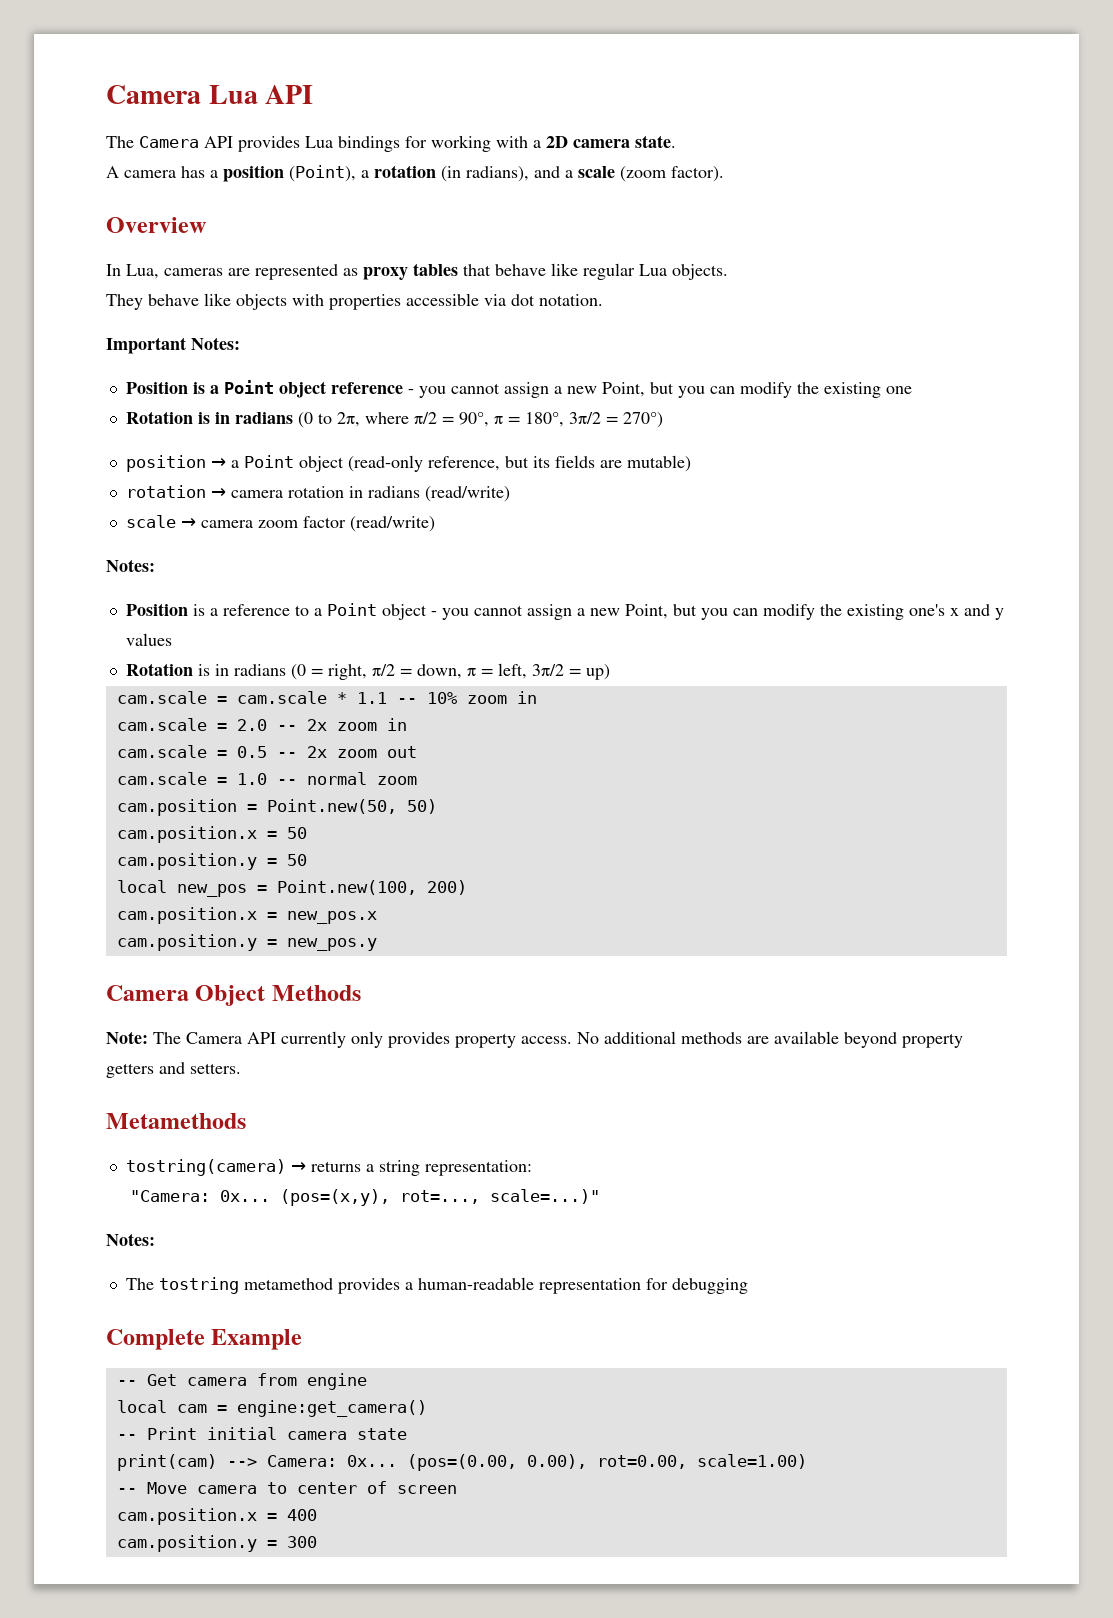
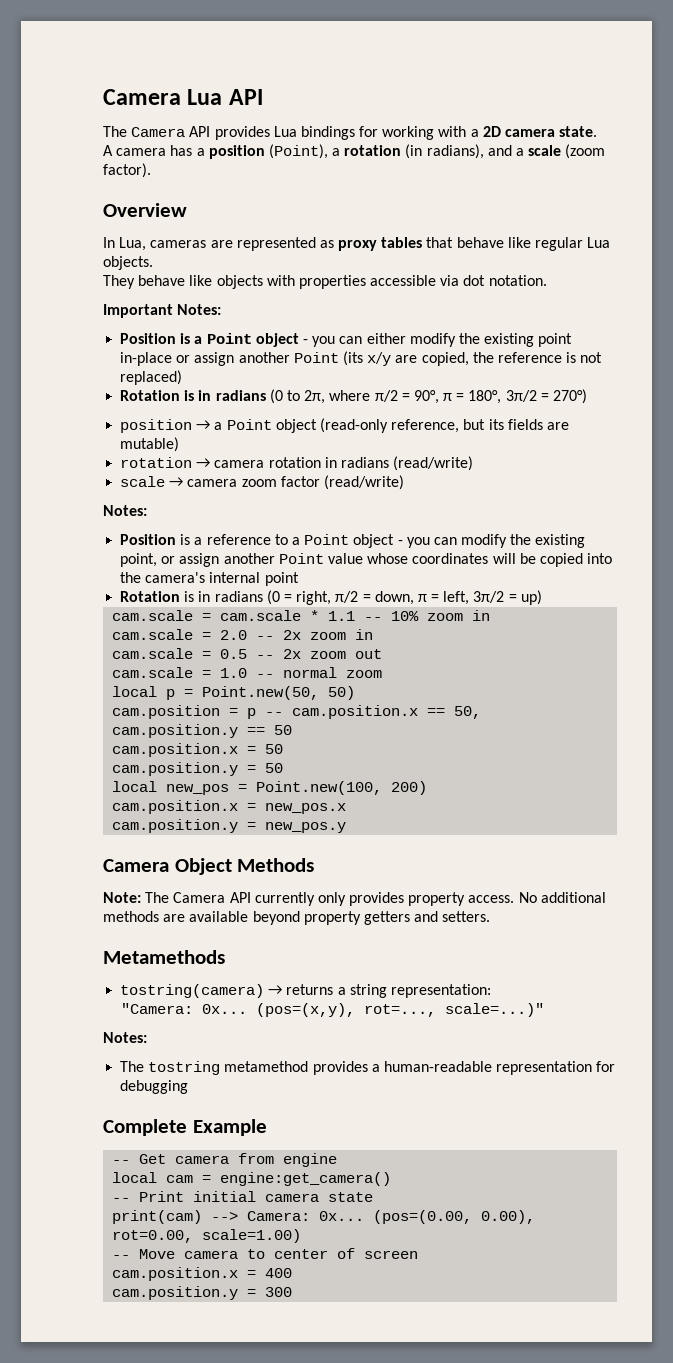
- Position is a Point object reference - you cannot assign a new Point, but you can modify the existing one
+ Position is a Point object - you can either modify the existing point in-place or assign another Point (its x/y are copied, the reference is not replaced)
- Position is a reference to a Point object - you cannot assign a new Point, but you can modify the existing one's x and y values
+ Position is a reference to a Point object - you can modify the existing point, or assign another Point value whose coordinates will be copied into the camera's internal point
- cam.position = Point.new(50, 50)
+ local p = Point.new(50, 50)
+ cam.position = p -- cam.position.x == 50, cam.position.y == 50

